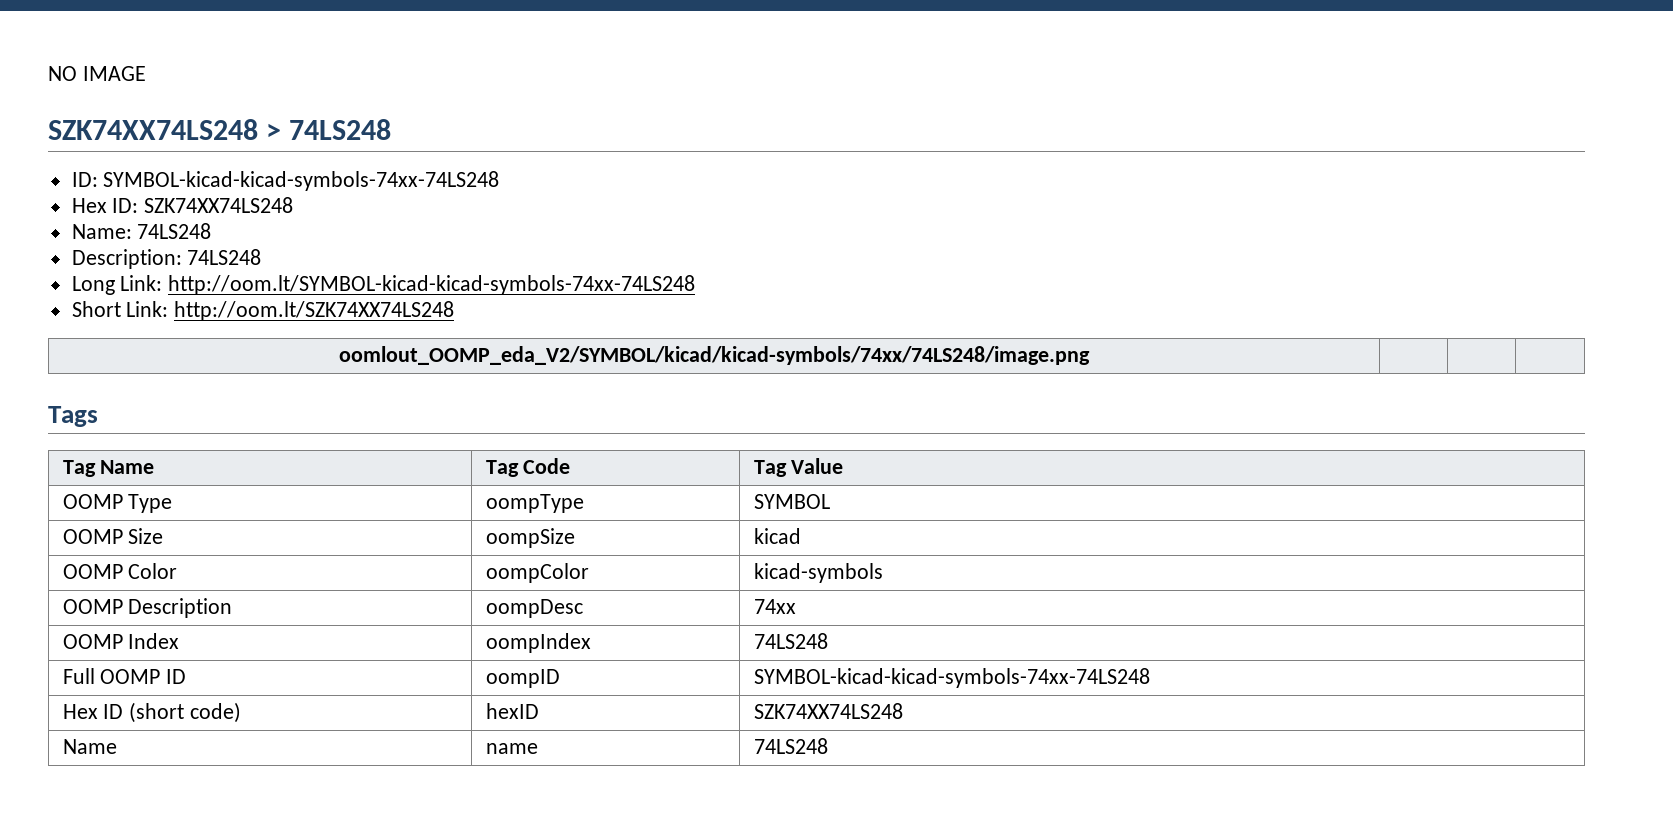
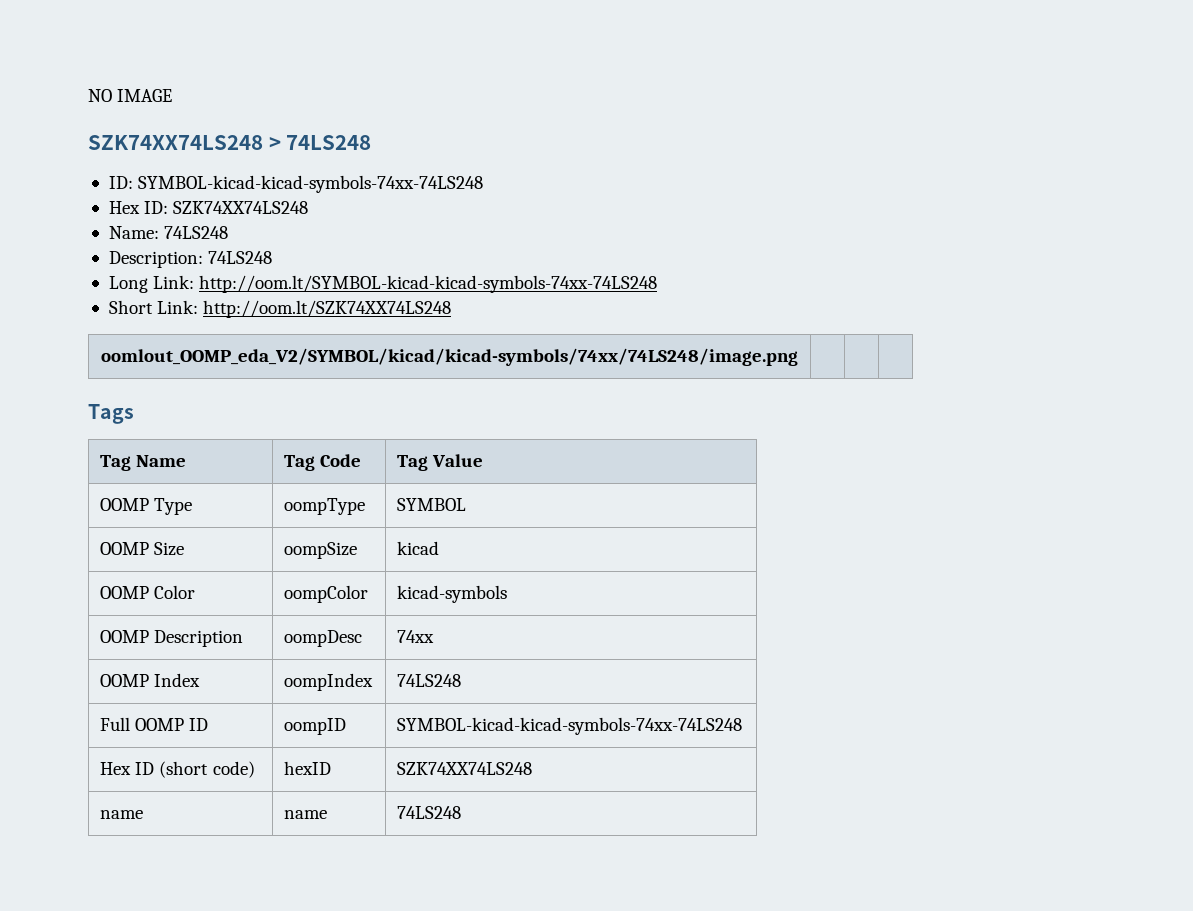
- Name | name | 74LS248
+ name | name | 74LS248

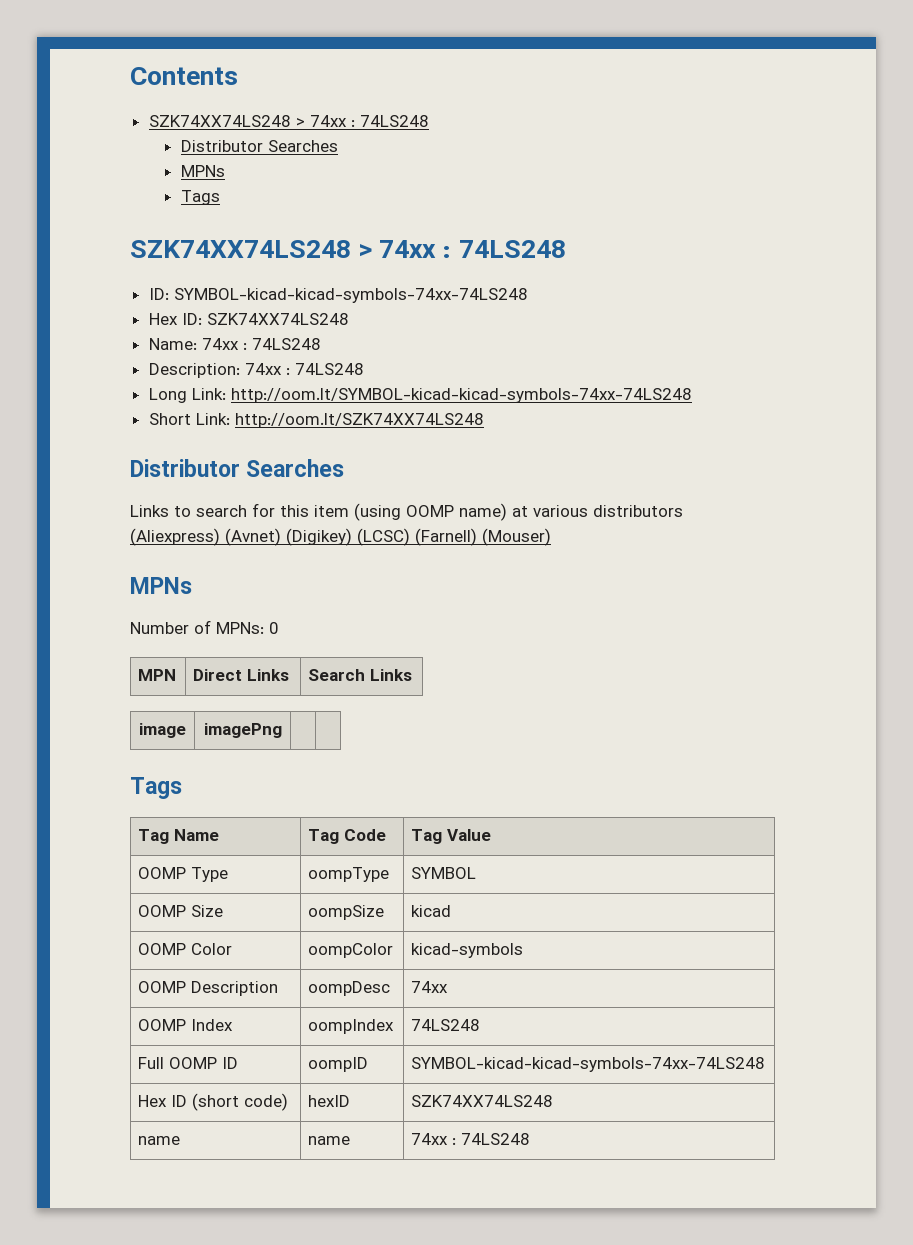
- NO IMAGE
- SZK74XX74LS248 > 74LS248
+ Contents
+ SZK74XX74LS248 > 74xx : 74LS248
+ Distributor Searches
+ MPNs
+ Tags
+ SZK74XX74LS248 > 74xx : 74LS248
- Name: 74LS248
+ Name: 74xx : 74LS248
- Description: 74LS248
+ Description: 74xx : 74LS248
  Short Link: http://oom.lt/SZK74XX74LS248
- oomlout_OOMP_eda_V2/SYMBOL/kicad/kicad-symbols/74xx/74LS248/image.png | | |
+ Distributor Searches
+ Links to search for this item (using OOMP name) at various distributors
+ (Aliexpress) (Avnet) (Digikey) (LCSC) (Farnell) (Mouser)
+ MPNs
+ Number of MPNs: 0
+ MPN | Direct Links | Search Links
+ image | imagePng | |
- name | name | 74LS248
+ name | name | 74xx : 74LS248

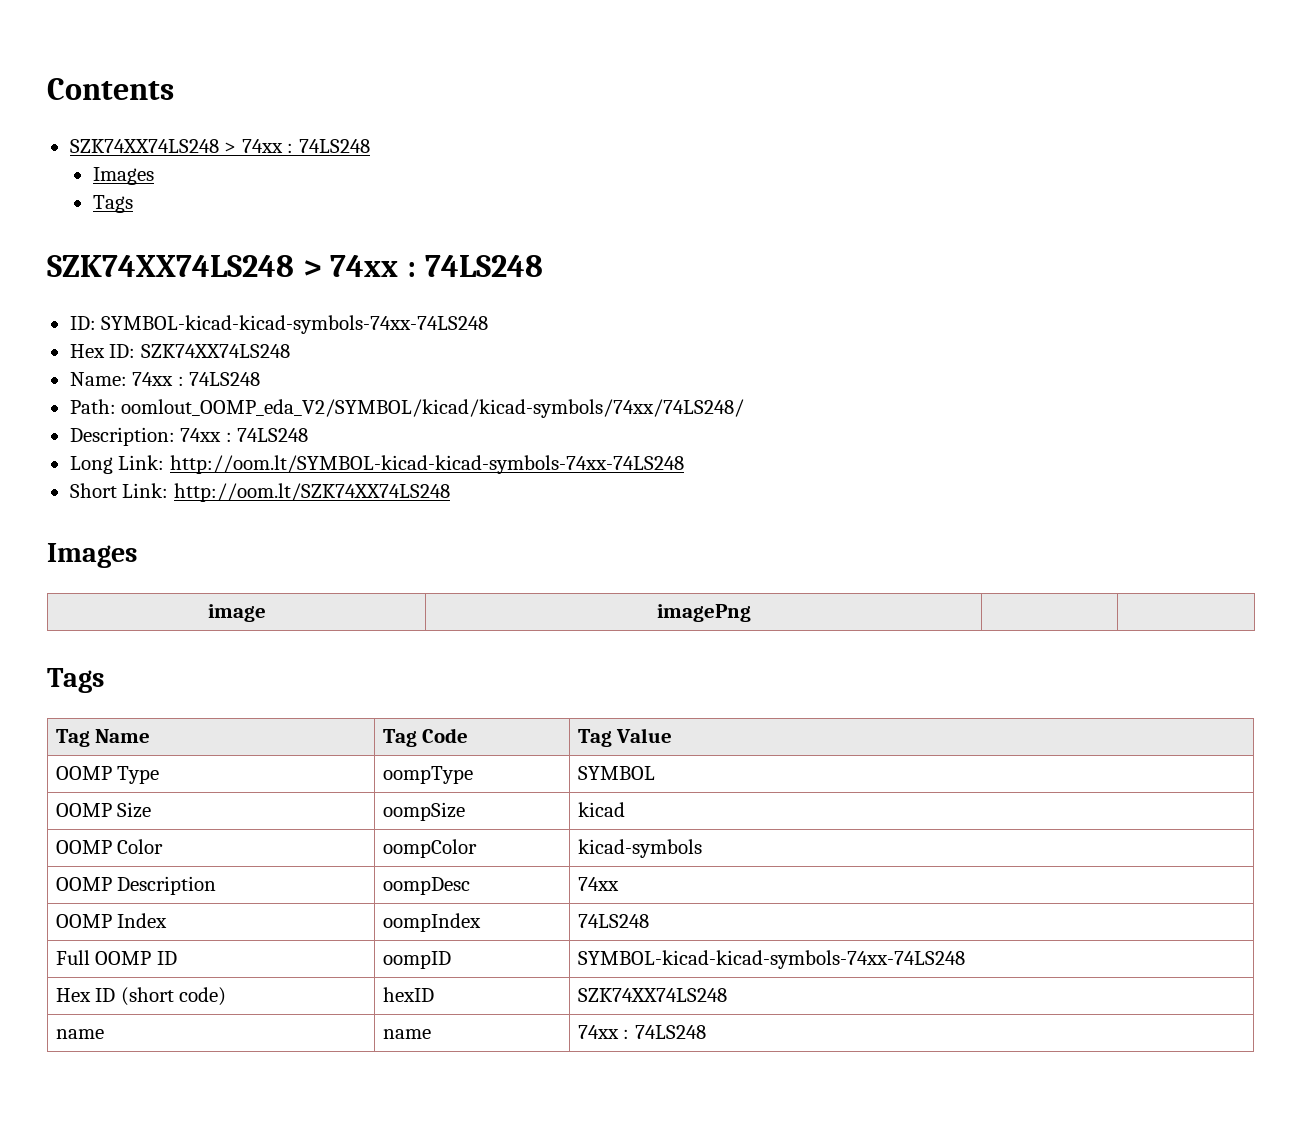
  Contents
  SZK74XX74LS248 > 74xx : 74LS248
- Distributor Searches
- MPNs
+ Images
+ Path: oomlout_OOMP_eda_V2/SYMBOL/kicad/kicad-symbols/74xx/74LS248/
  Short Link: http://oom.lt/SZK74XX74LS248
- Distributor Searches
- Links to search for this item (using OOMP name) at various distributors
- (Aliexpress) (Avnet) (Digikey) (LCSC) (Farnell) (Mouser)
- MPNs
- Number of MPNs: 0
- MPN | Direct Links | Search Links
+ Images

